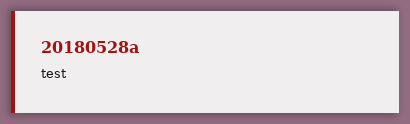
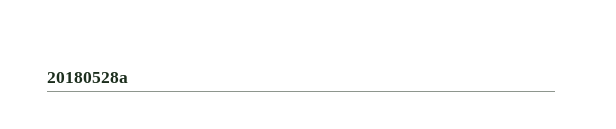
- test

